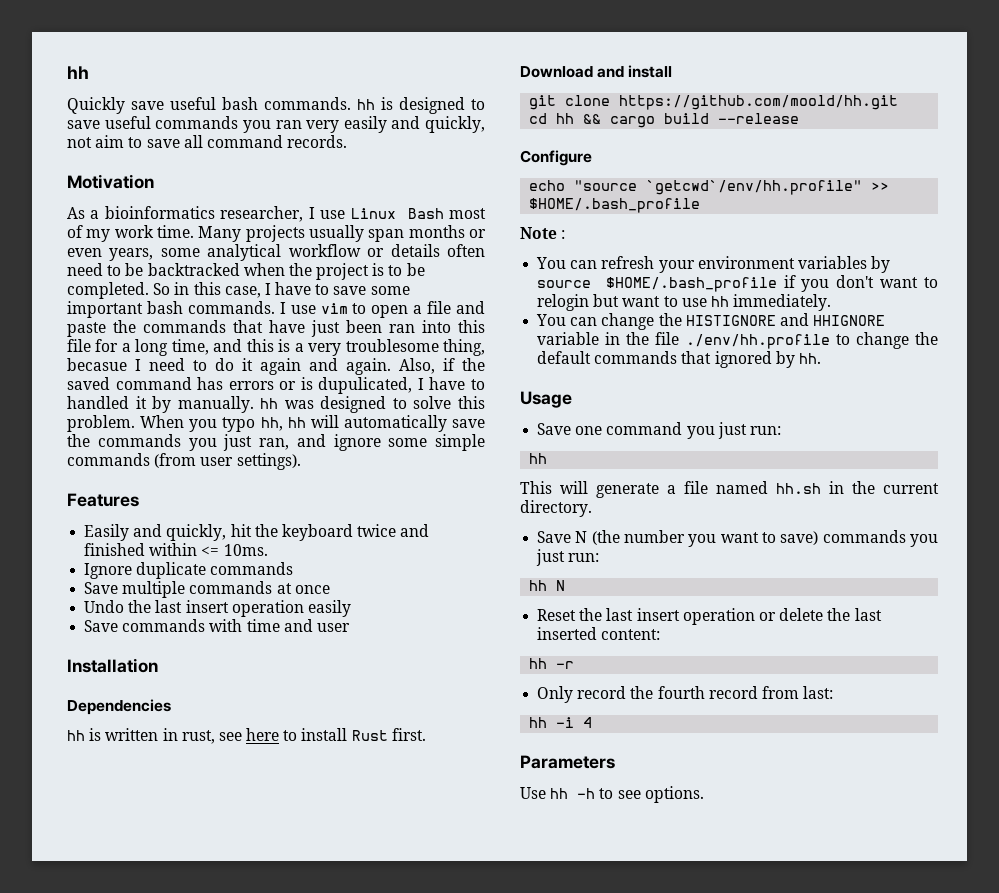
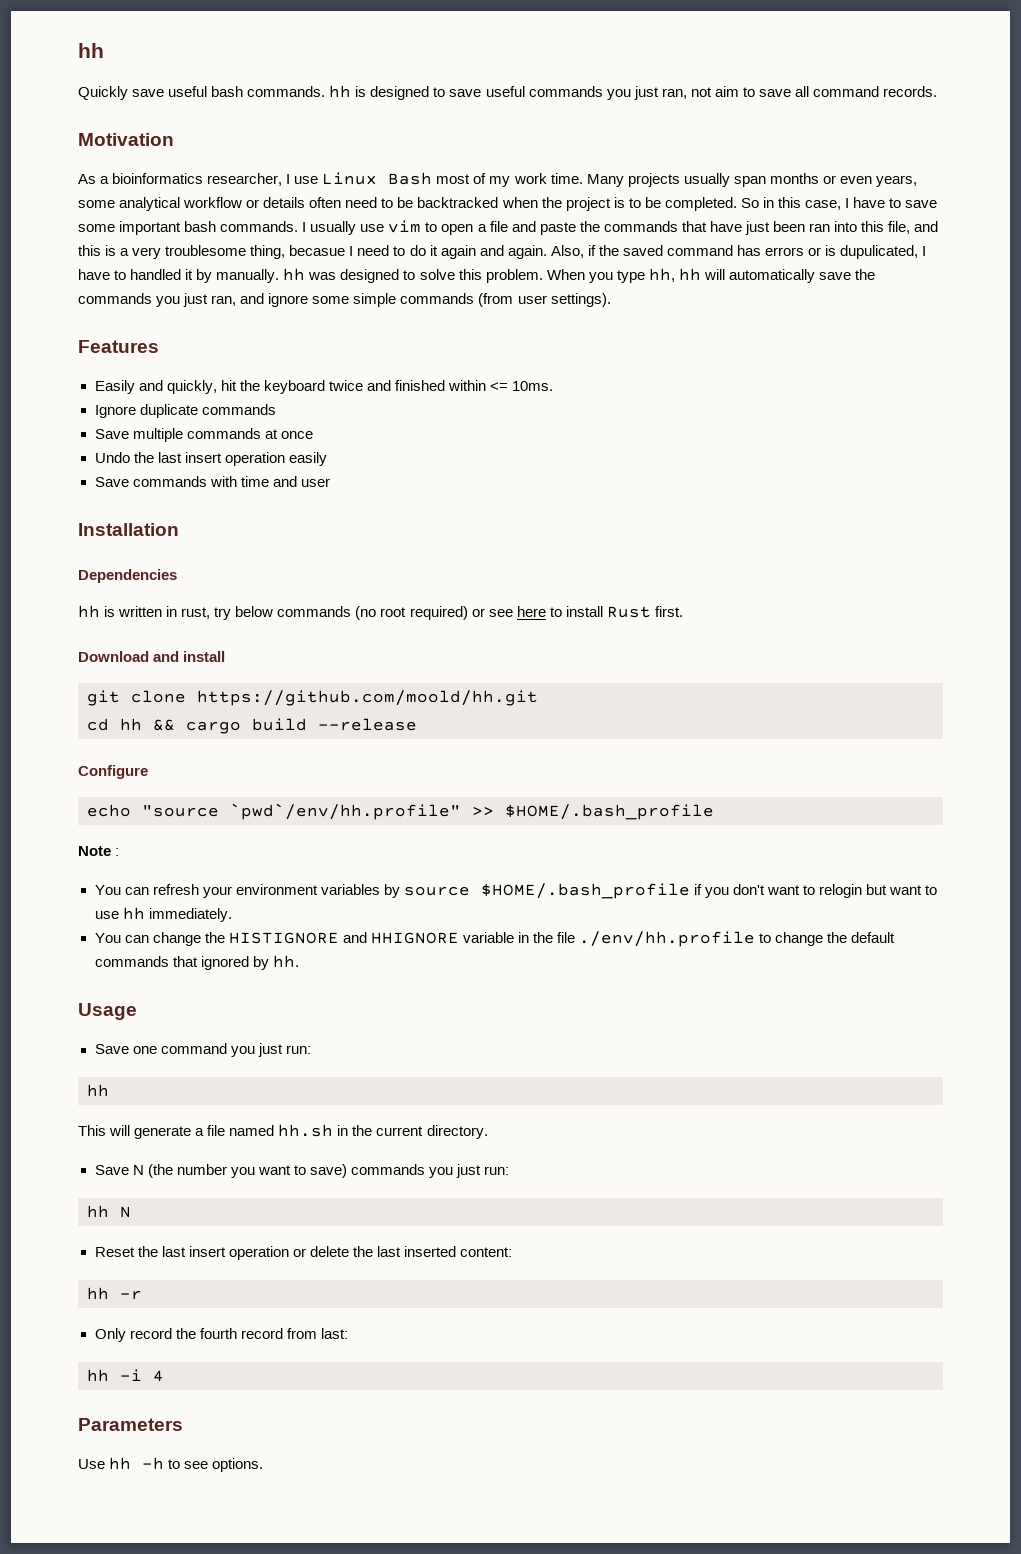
- Quickly save useful bash commands. hh is designed to save useful commands you ran very easily and quickly, not aim to save all command records.
+ Quickly save useful bash commands. hh is designed to save useful commands you just ran, not aim to save all command records.
- I use vim to open a file and paste the commands that have just been ran into this file for a long time, and this is a very troublesome thing, becasue I need to do it again and again.
+ I usually use vim to open a file and paste the commands that have just been ran into this file, and this is a very troublesome thing, becasue I need to do it again and again.
- When you typo hh, hh will automatically save the commands you just ran, and ignore some simple commands (from user settings).
+ When you type hh, hh will automatically save the commands you just ran, and ignore some simple commands (from user settings).
- hh is written in rust, see here to install Rust first.
+ hh is written in rust, try below commands (no root required) or see here to install Rust first.
- echo "source `getcwd`/env/hh.profile" >> $HOME/.bash_profile
+ echo "source `pwd`/env/hh.profile" >> $HOME/.bash_profile

